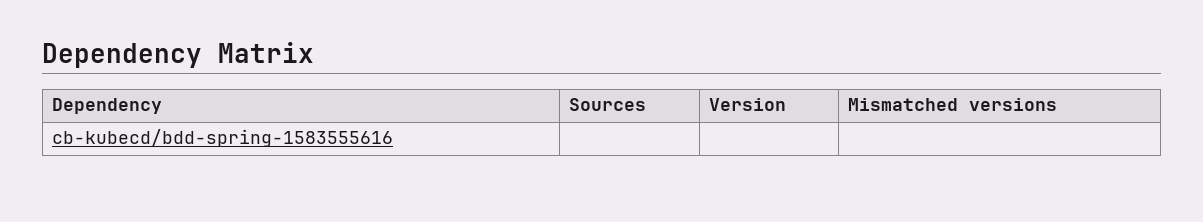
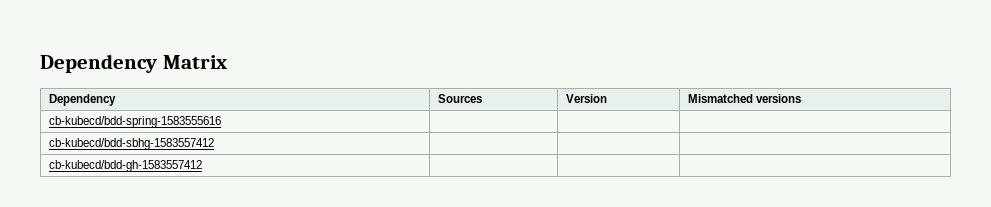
+ cb-kubecd/bdd-sbhg-1583557412 | | |
+ cb-kubecd/bdd-gh-1583557412 | | |

